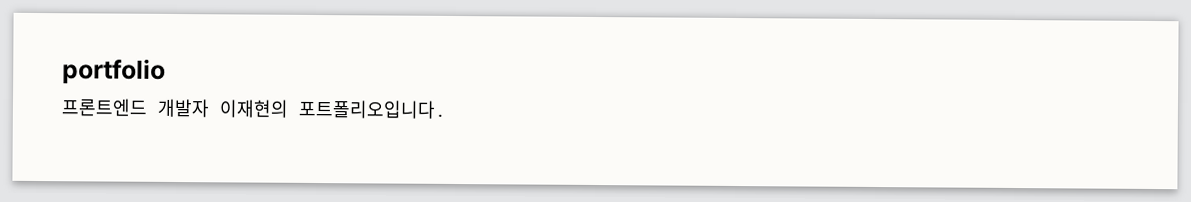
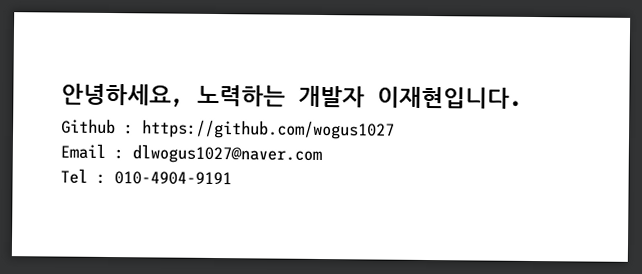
- portfolio
- 프론트엔드 개발자 이재현의 포트폴리오입니다.
+ 안녕하세요, 노력하는 개발자 이재현입니다.
+ Github : https://github.com/wogus1027
+ Email : dlwogus1027@naver.com
+ Tel : 010-4904-9191

